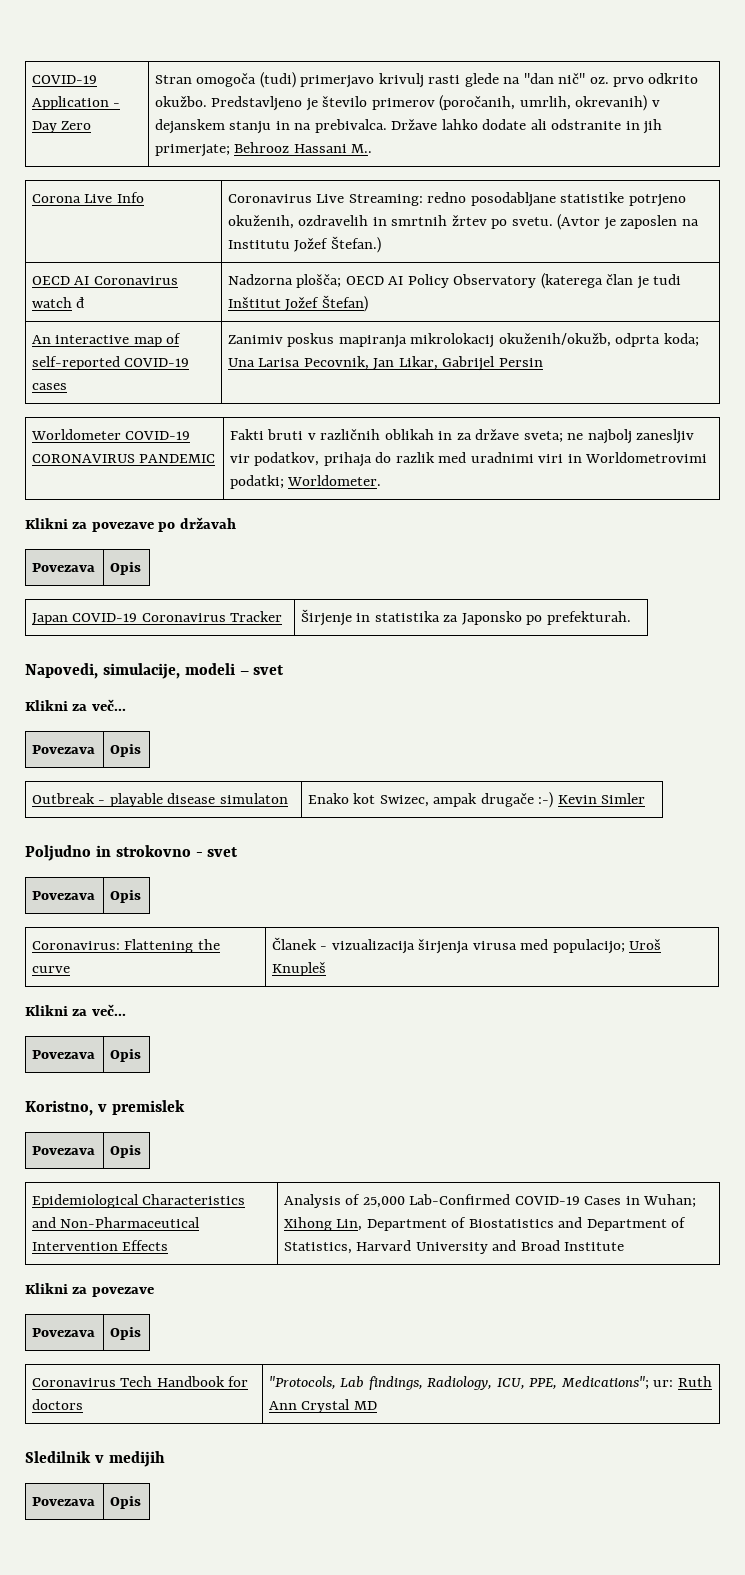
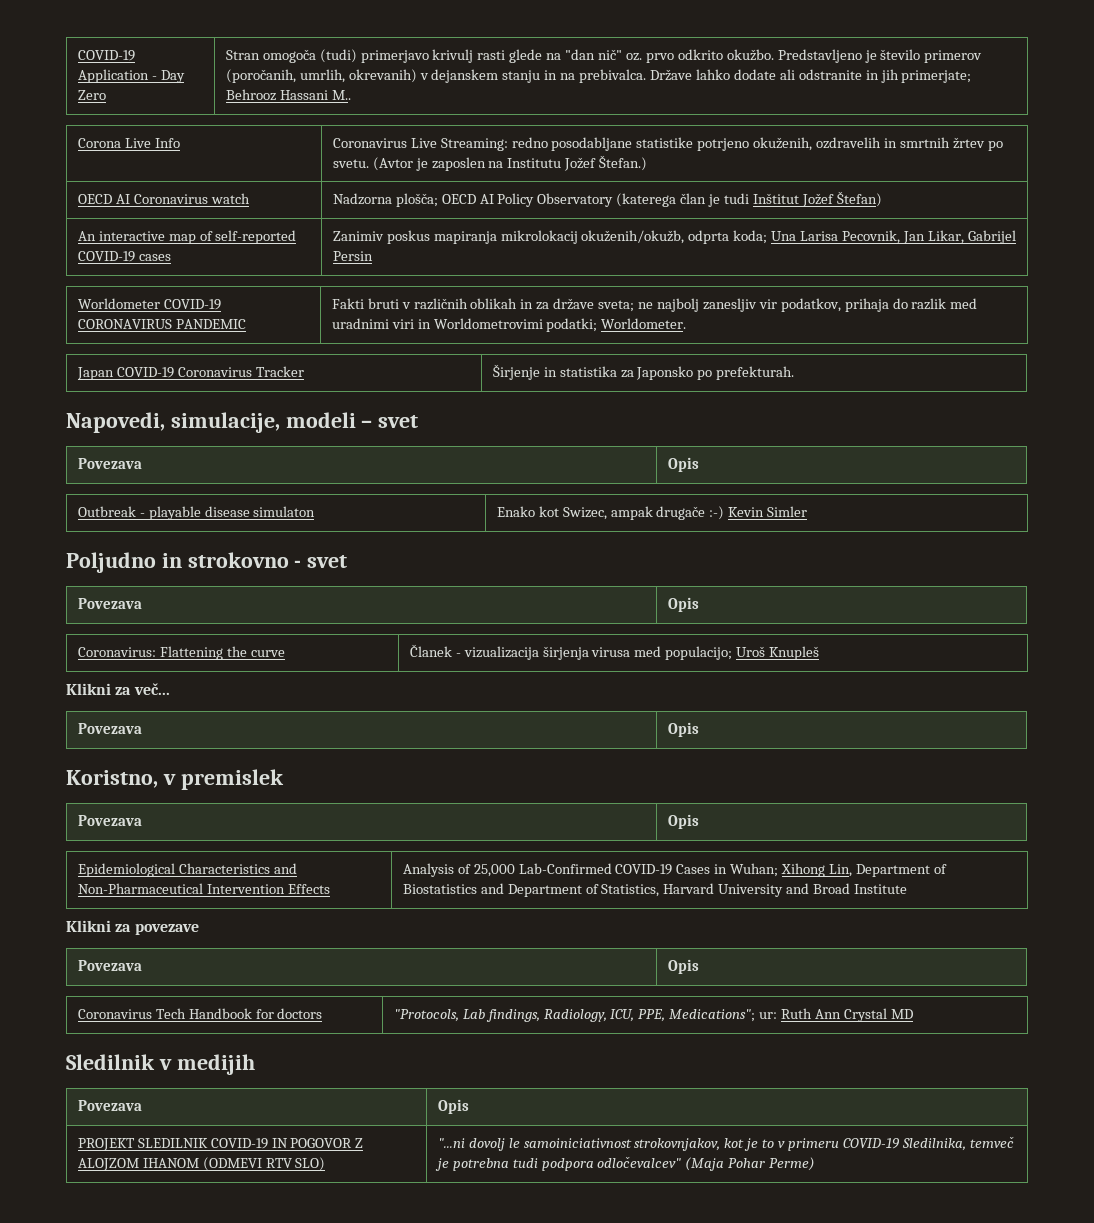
- OECD AI Coronavirus watch đ | Nadzorna plošča; OECD AI Policy Observatory (katerega član je tudi Inštitut Jožef Štefan)
+ OECD AI Coronavirus watch | Nadzorna plošča; OECD AI Policy Observatory (katerega član je tudi Inštitut Jožef Štefan)
- Klikni za povezave po državah
- Povezava | Opis
  Napovedi, simulacije, modeli – svet
- Klikni za več...
+ PROJEKT SLEDILNIK COVID-19 IN POGOVOR Z ALOJZOM IHANOM (ODMEVI RTV SLO) | "...ni dovolj le samoiniciativnost strokovnjakov, kot je to v primeru COVID-19 Sledilnika, temveč je potrebna tudi podpora odločevalcev" (Maja Pohar Perme)

